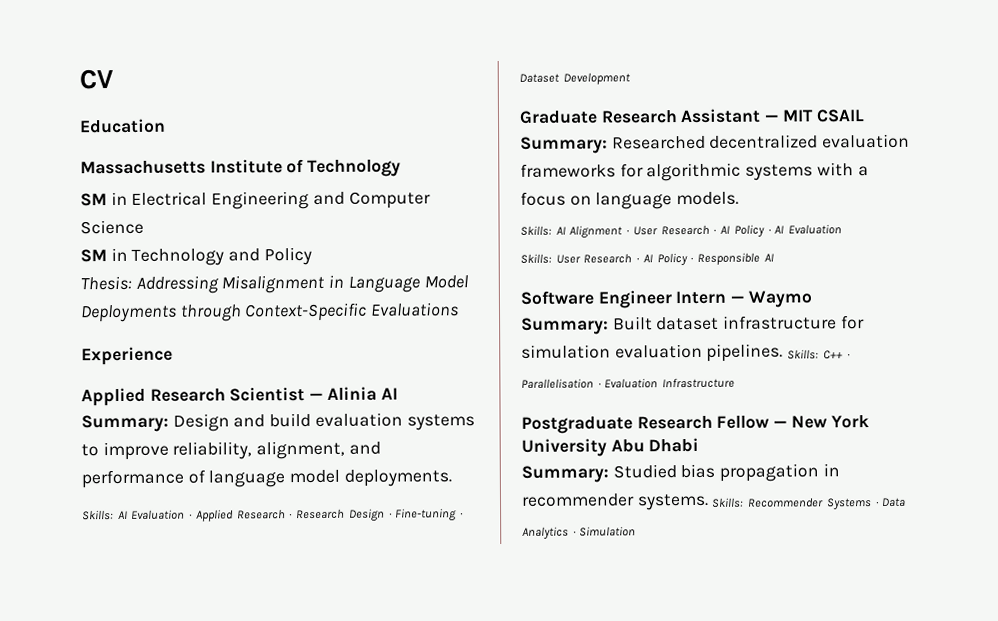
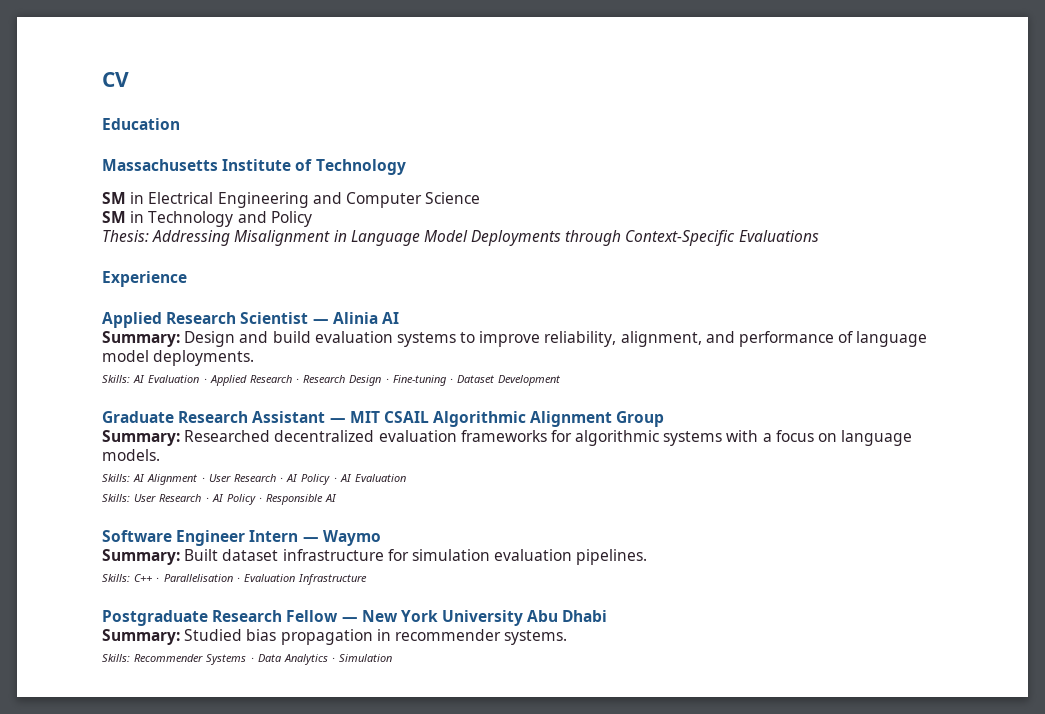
- Graduate Research Assistant — MIT CSAIL
+ Graduate Research Assistant — MIT CSAIL Algorithmic Alignment Group
- Summary: Built dataset infrastructure for simulation evaluation pipelines. Skills: C++ · Parallelisation · Evaluation Infrastructure
+ Summary: Built dataset infrastructure for simulation evaluation pipelines.
+ Skills: C++ · Parallelisation · Evaluation Infrastructure
- Summary: Studied bias propagation in recommender systems. Skills: Recommender Systems · Data Analytics · Simulation
+ Summary: Studied bias propagation in recommender systems.
+ Skills: Recommender Systems · Data Analytics · Simulation

